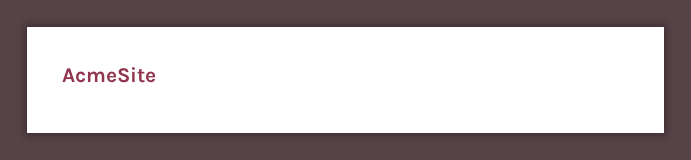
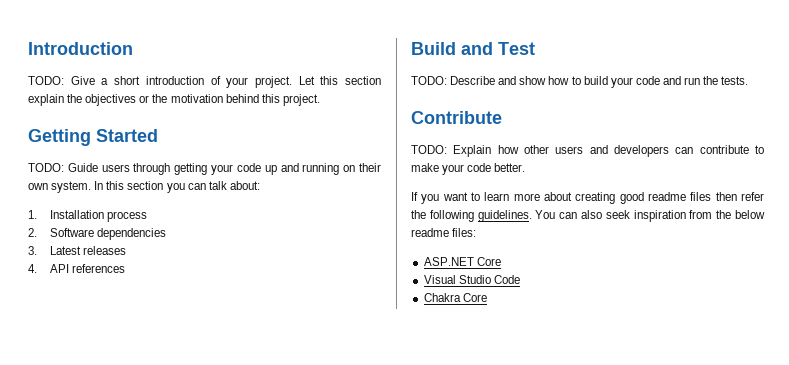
- AcmeSite
+ Introduction
+ TODO: Give a short introduction of your project. Let this section explain the objectives or the motivation behind this project.
+ Getting Started
+ TODO: Guide users through getting your code up and running on their own system. In this section you can talk about:
+ 1. Installation process
+ 2. Software dependencies
+ 3. Latest releases
+ 4. API references
+ Build and Test
+ TODO: Describe and show how to build your code and run the tests.
+ Contribute
+ TODO: Explain how other users and developers can contribute to make your code better.
+ If you want to learn more about creating good readme files then refer the following guidelines. You can also seek inspiration from the below readme files:
+ ASP.NET Core
+ Visual Studio Code
+ Chakra Core

